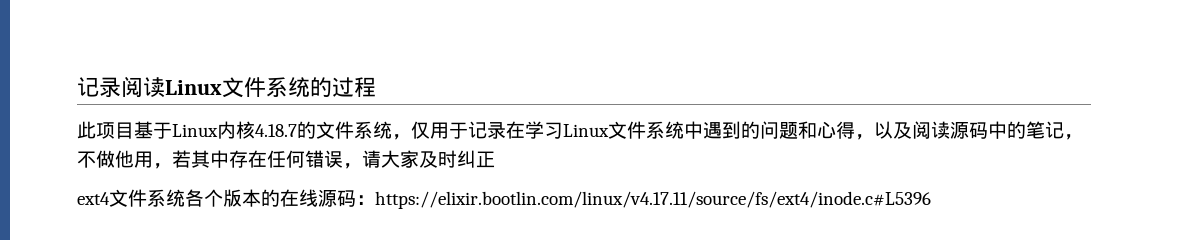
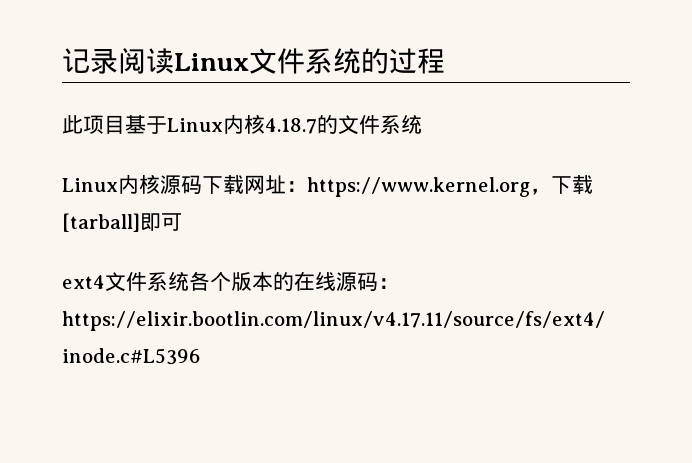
- 此项目基于Linux内核4.18.7的文件系统，仅用于记录在学习Linux文件系统中遇到的问题和心得，以及阅读源码中的笔记，不做他用，若其中存在任何错误，请大家及时纠正
+ 此项目基于Linux内核4.18.7的文件系统
+ Linux内核源码下载网址：https://www.kernel.org，下载[tarball]即可

